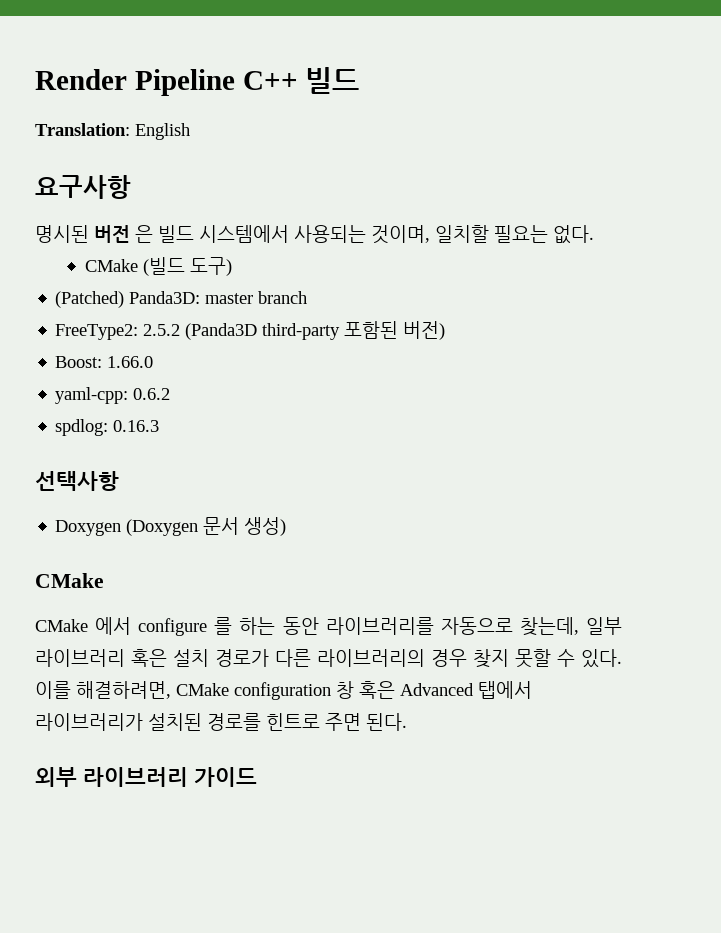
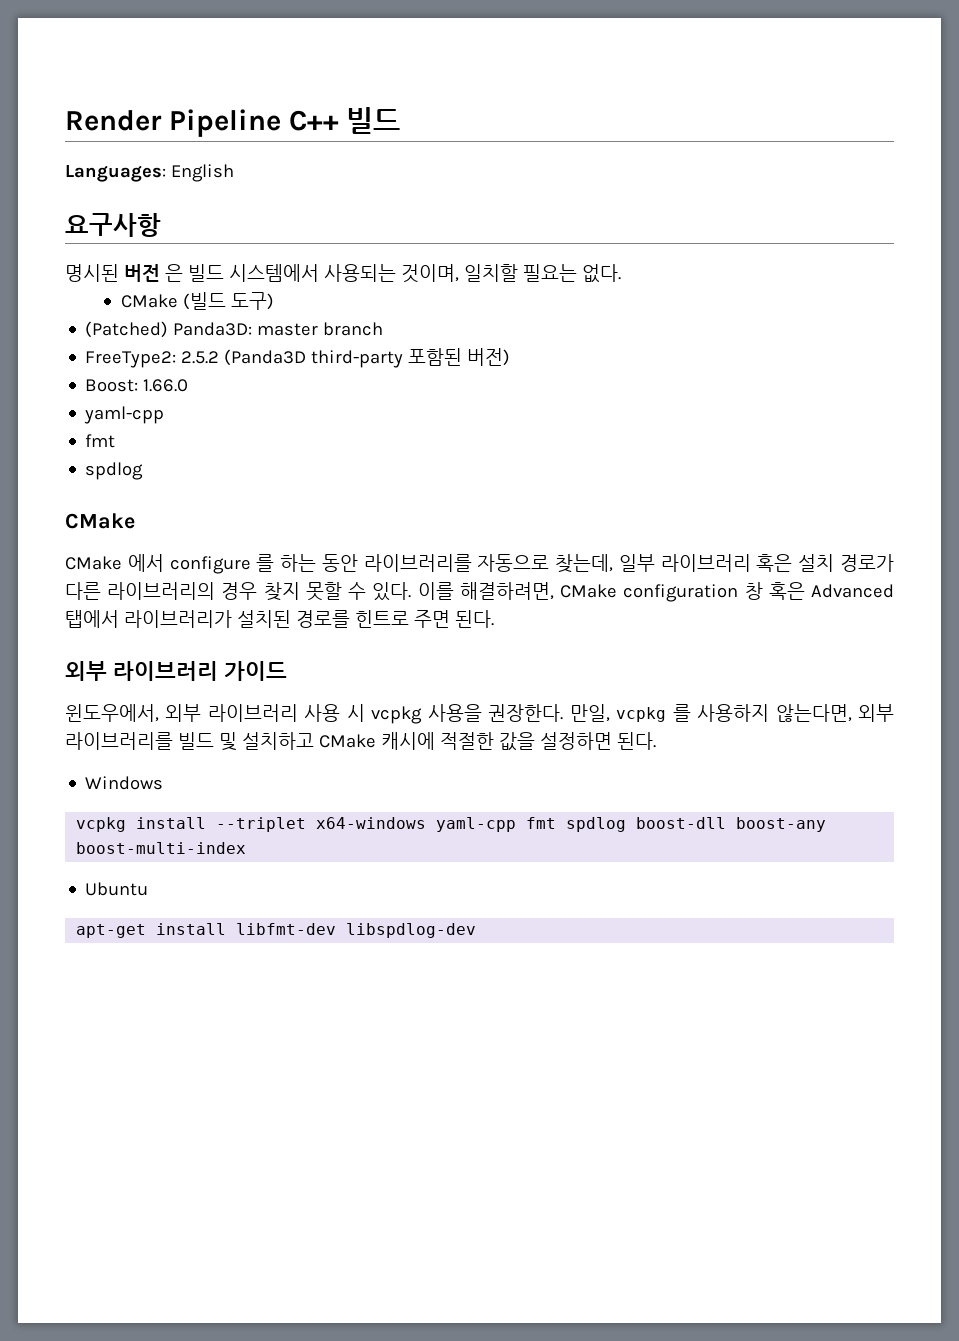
- Translation: English
+ Languages: English
  Boost: 1.66.0
- yaml-cpp: 0.6.2
- spdlog: 0.16.3
- 선택사항
- Doxygen (Doxygen 문서 생성)
+ yaml-cpp
+ fmt
+ spdlog
+ 윈도우에서, 외부 라이브러리 사용 시 vcpkg 사용을 권장한다. 만일, vcpkg 를 사용하지 않는다면, 외부 라이브러리를 빌드 및 설치하고 CMake 캐시에 적절한 값을 설정하면 된다.
+ Windows
+ vcpkg install --triplet x64-windows yaml-cpp fmt spdlog boost-dll boost-any boost-multi-index
+ Ubuntu
+ apt-get install libfmt-dev libspdlog-dev

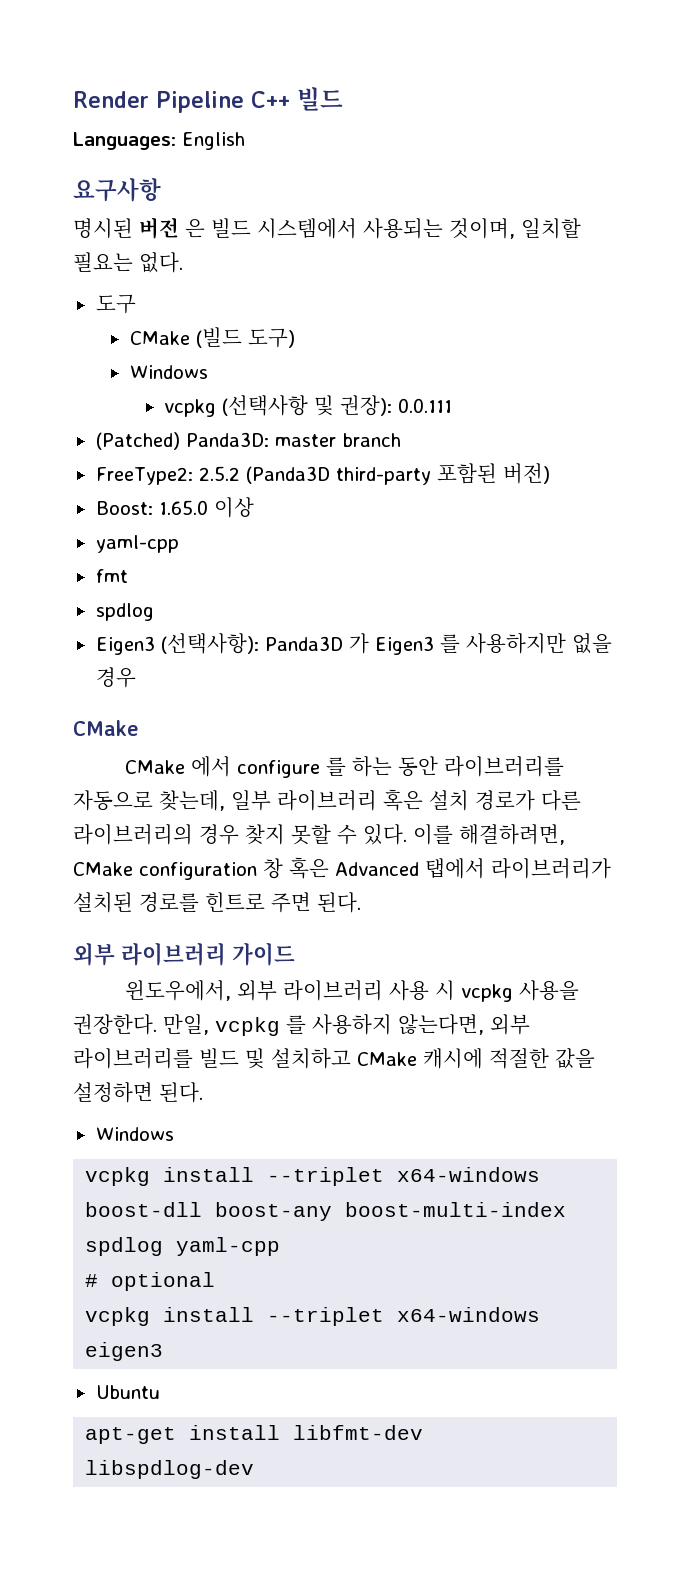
+ 도구
  CMake (빌드 도구)
+ Windows
+ vcpkg (선택사항 및 권장): 0.0.111
- Boost: 1.66.0
+ Boost: 1.65.0 이상
+ Eigen3 (선택사항): Panda3D 가 Eigen3 를 사용하지만 없을 경우
- vcpkg install --triplet x64-windows yaml-cpp fmt spdlog boost-dll boost-any boost-multi-index
+ vcpkg install --triplet x64-windows boost-dll boost-any boost-multi-index spdlog yaml-cpp
+ # optional
+ vcpkg install --triplet x64-windows eigen3

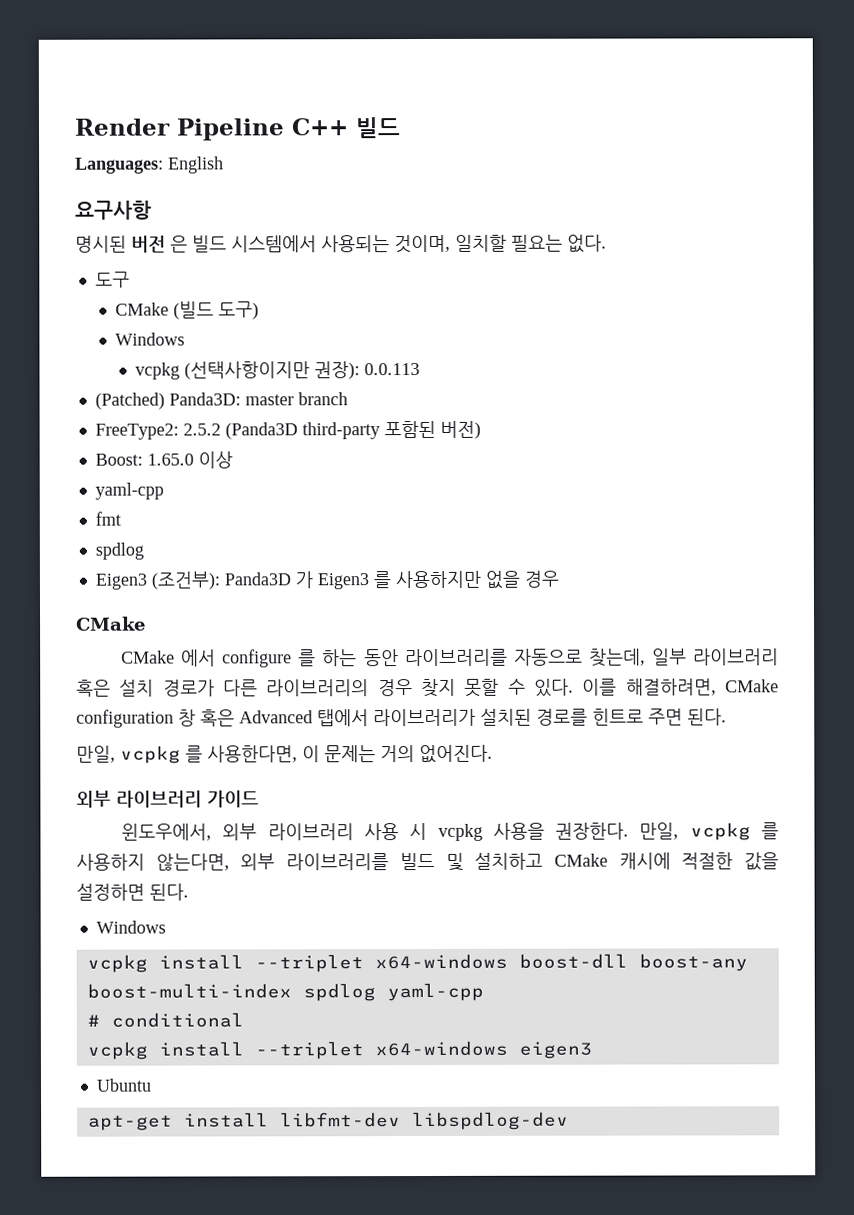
- vcpkg (선택사항 및 권장): 0.0.111
+ vcpkg (선택사항이지만 권장): 0.0.113
- Eigen3 (선택사항): Panda3D 가 Eigen3 를 사용하지만 없을 경우
+ Eigen3 (조건부): Panda3D 가 Eigen3 를 사용하지만 없을 경우
+ 만일, vcpkg 를 사용한다면, 이 문제는 거의 없어진다.
- # optional
+ # conditional

